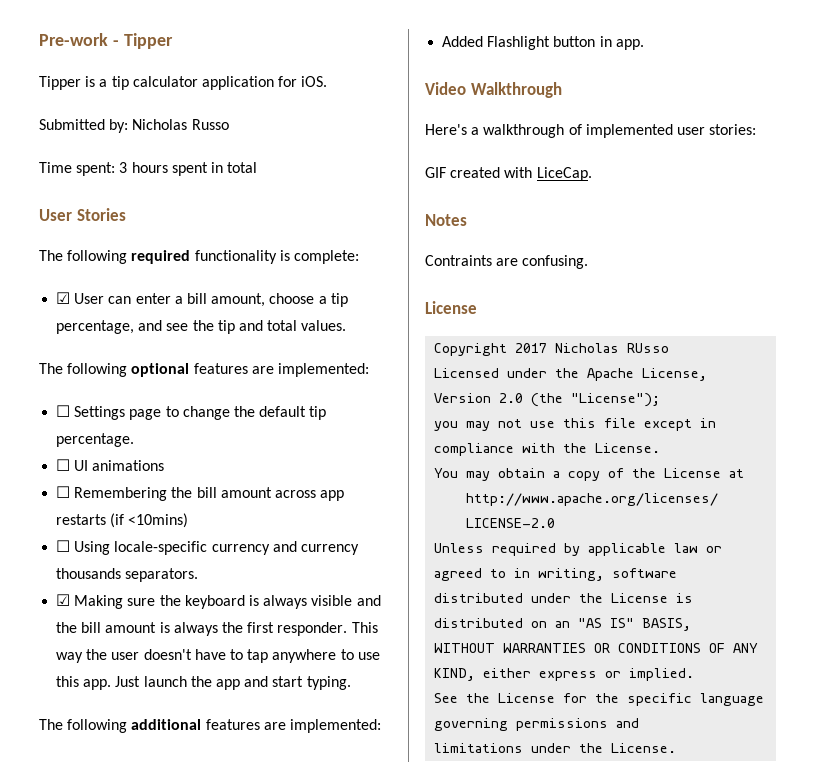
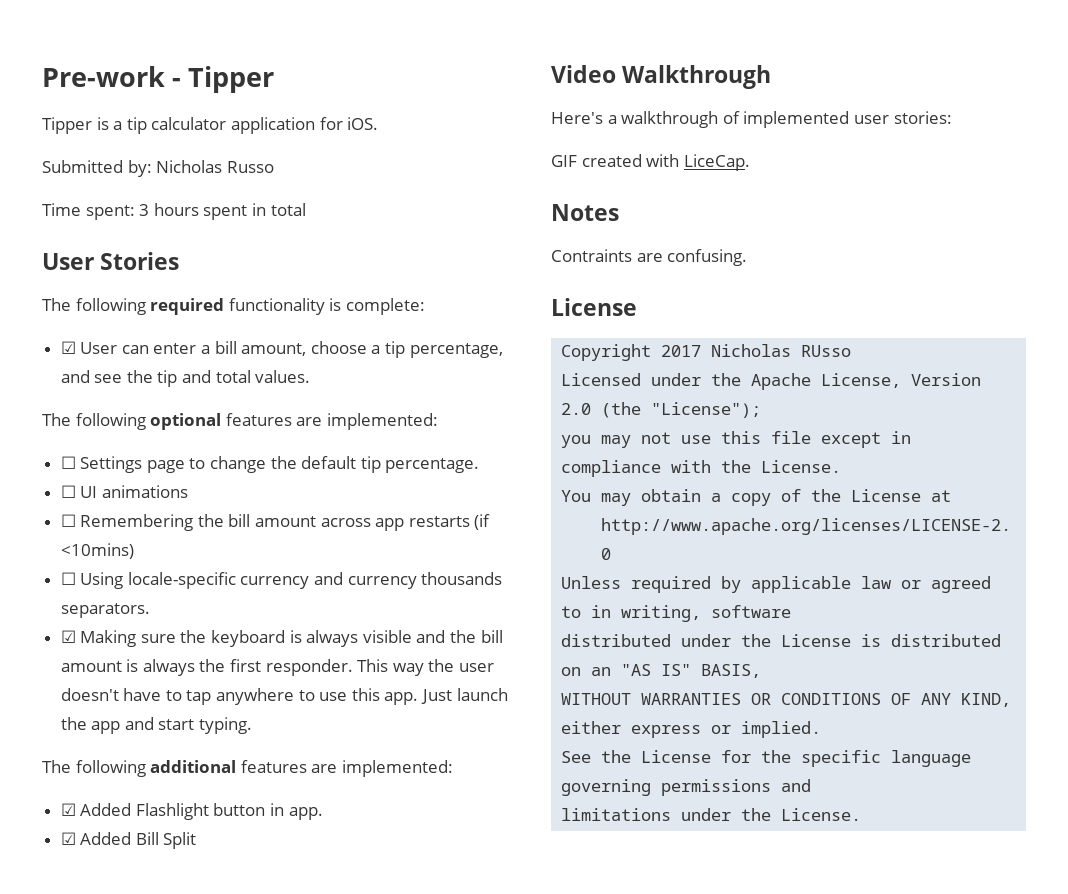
- Added Flashlight button in app.
+ ☑ Added Flashlight button in app.
+ ☑ Added Bill Split

